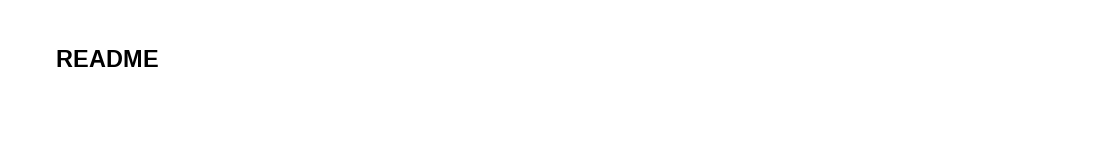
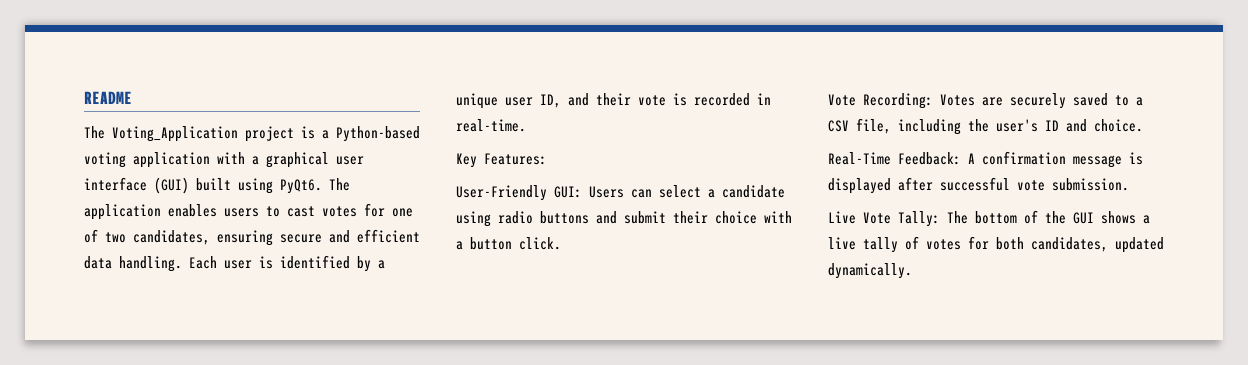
+ The Voting_Application project is a Python-based voting application with a graphical user interface (GUI) built using PyQt6. The application enables users to cast votes for one of two candidates, ensuring secure and efficient data handling. Each user is identified by a unique user ID, and their vote is recorded in real-time.
+ Key Features:
+ User-Friendly GUI: Users can select a candidate using radio buttons and submit their choice with a button click.
+ Vote Recording: Votes are securely saved to a CSV file, including the user's ID and choice.
+ Real-Time Feedback: A confirmation message is displayed after successful vote submission.
+ Live Vote Tally: The bottom of the GUI shows a live tally of votes for both candidates, updated dynamically.

